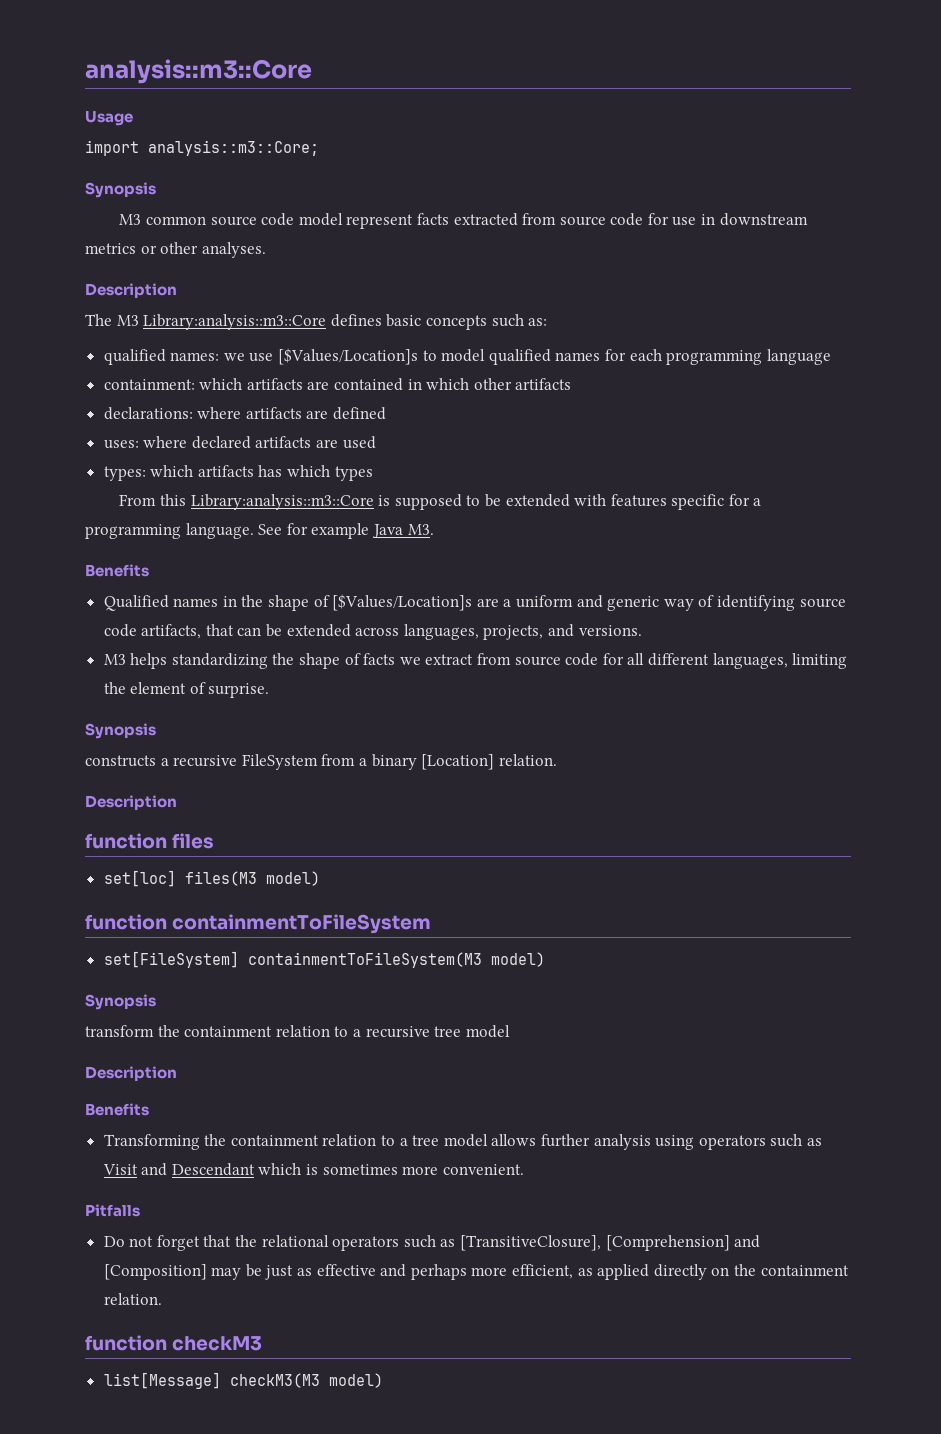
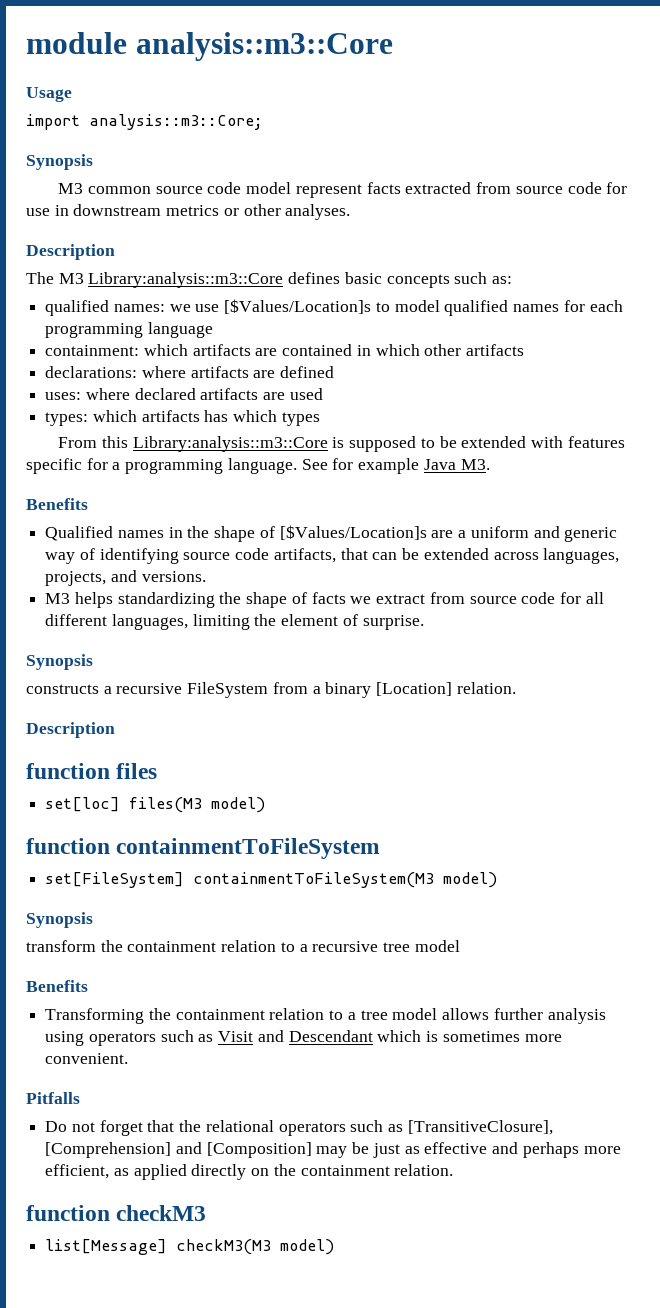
- analysis::m3::Core
+ module analysis::m3::Core
  transform the containment relation to a recursive tree model
- Description

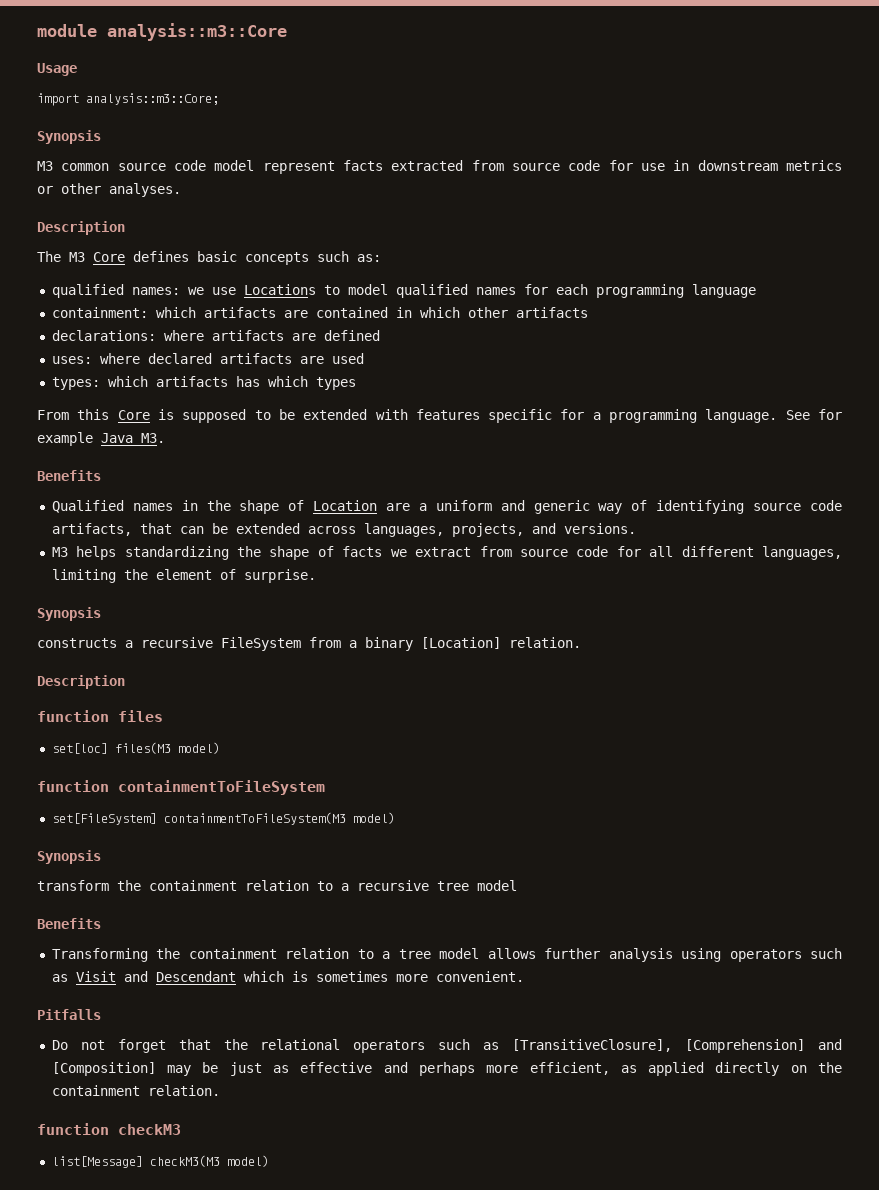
- The M3 Library:analysis::m3::Core defines basic concepts such as:
+ The M3 Core defines basic concepts such as:
- qualified names: we use [$Values/Location]s to model qualified names for each programming language
+ qualified names: we use Locations to model qualified names for each programming language
- From this Library:analysis::m3::Core is supposed to be extended with features specific for a programming language.
+ From this Core is supposed to be extended with features specific for a programming language.
- Qualified names in the shape of [$Values/Location]s are a uniform and generic way of identifying source code artifacts, that can be extended across languages, projects, and versions.
+ Qualified names in the shape of Location are a uniform and generic way of identifying source code artifacts, that can be extended across languages, projects, and versions.

